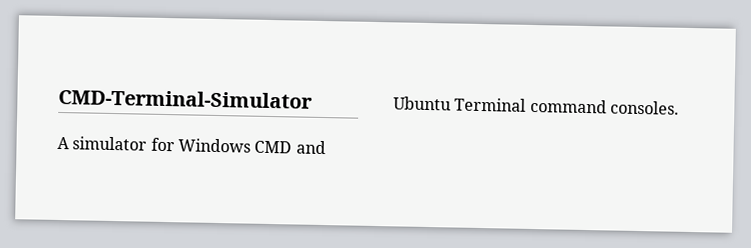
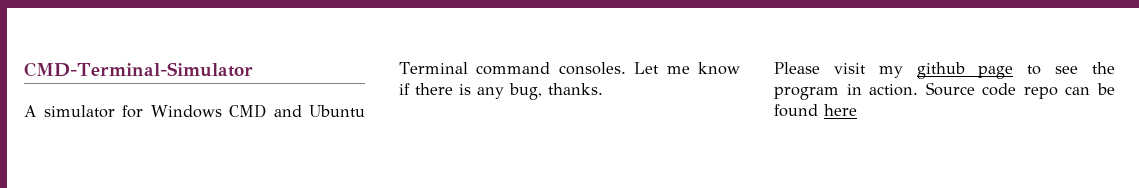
+ Let me know if there is any bug, thanks.
+ Please visit my github page to see the program in action. Source code repo can be found here

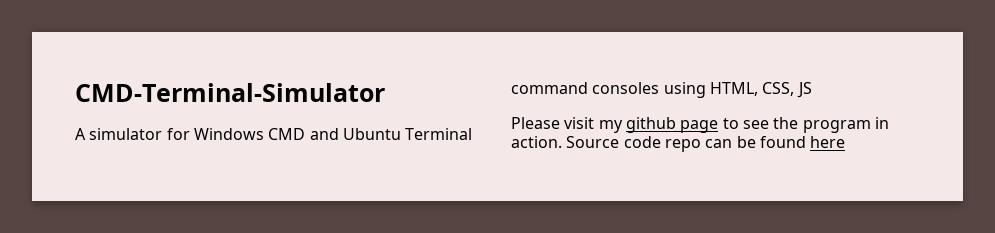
- A simulator for Windows CMD and Ubuntu Terminal command consoles. Let me know if there is any bug, thanks.
+ A simulator for Windows CMD and Ubuntu Terminal command consoles using HTML, CSS, JS

